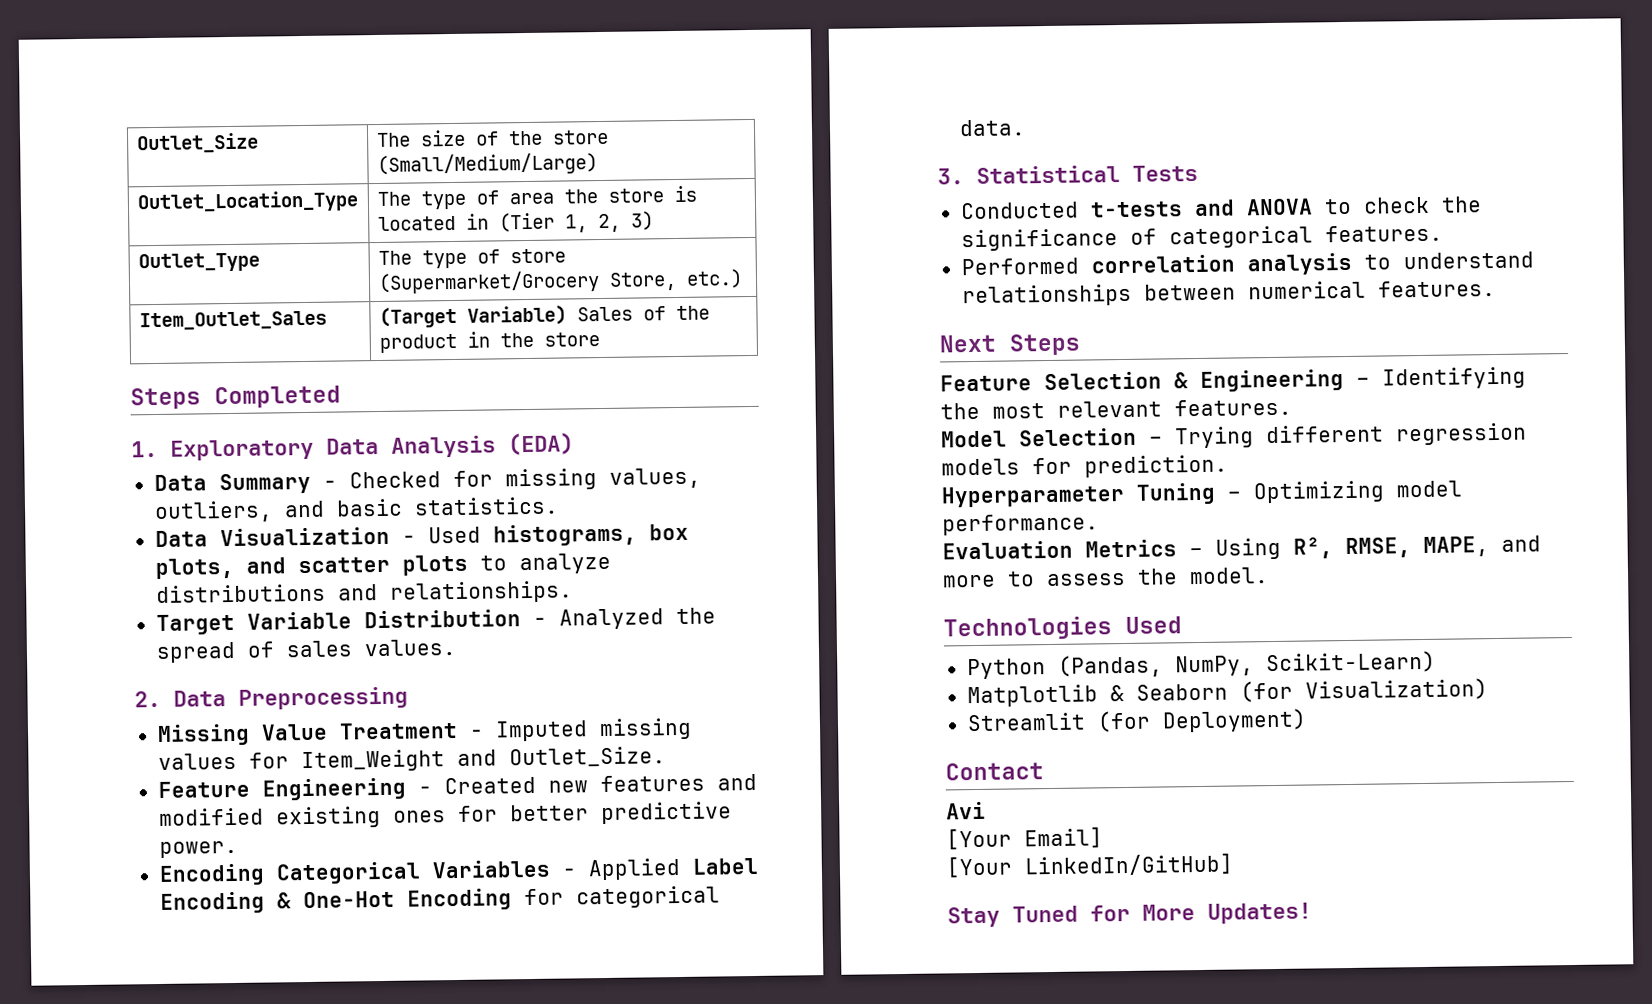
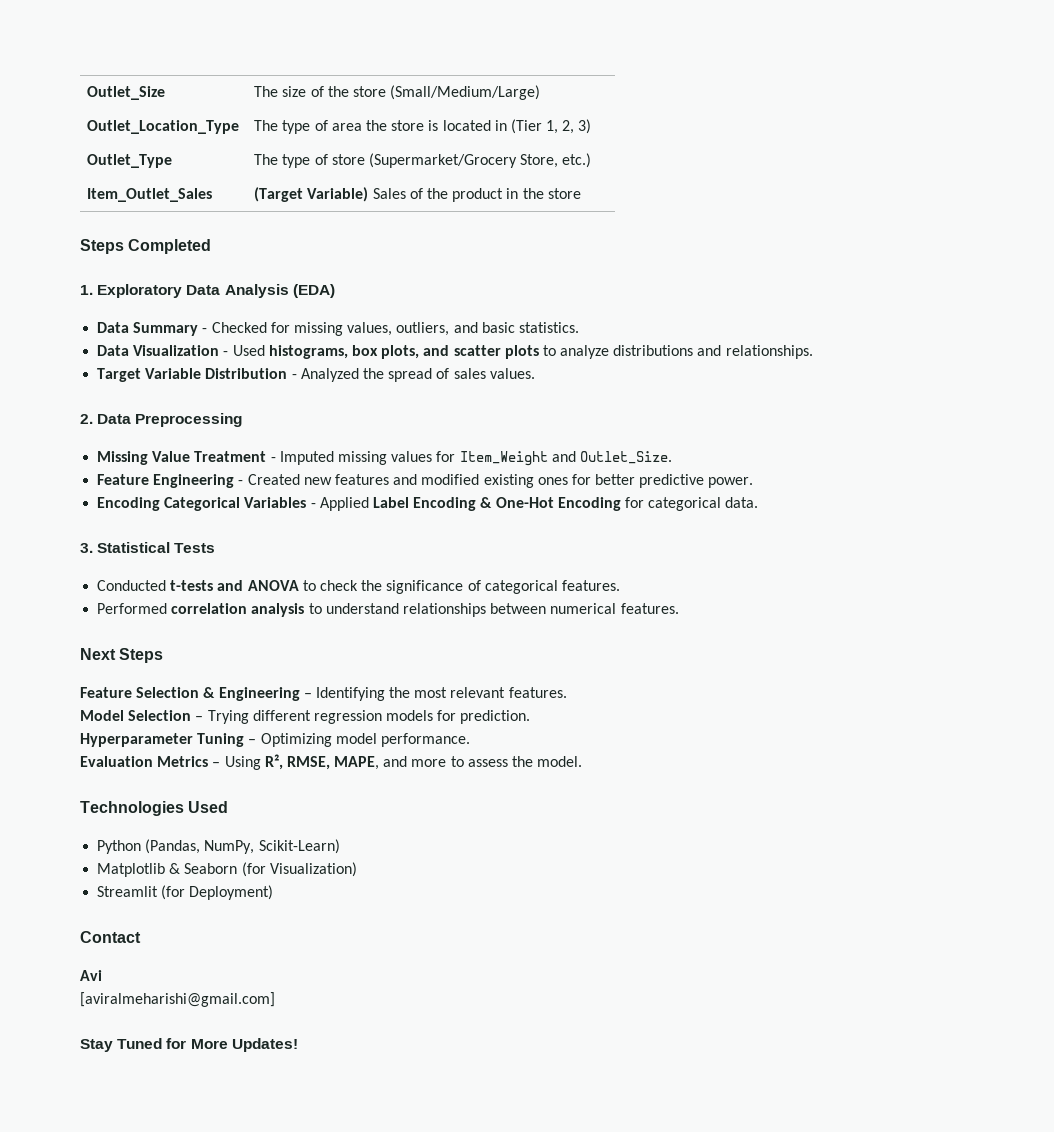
- [Your Email]
- [Your LinkedIn/GitHub]
+ [aviralmeharishi@gmail.com]

